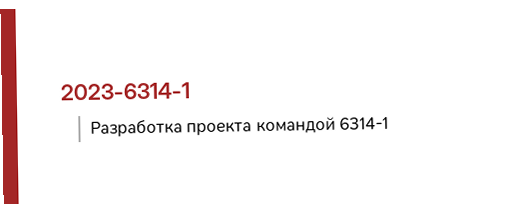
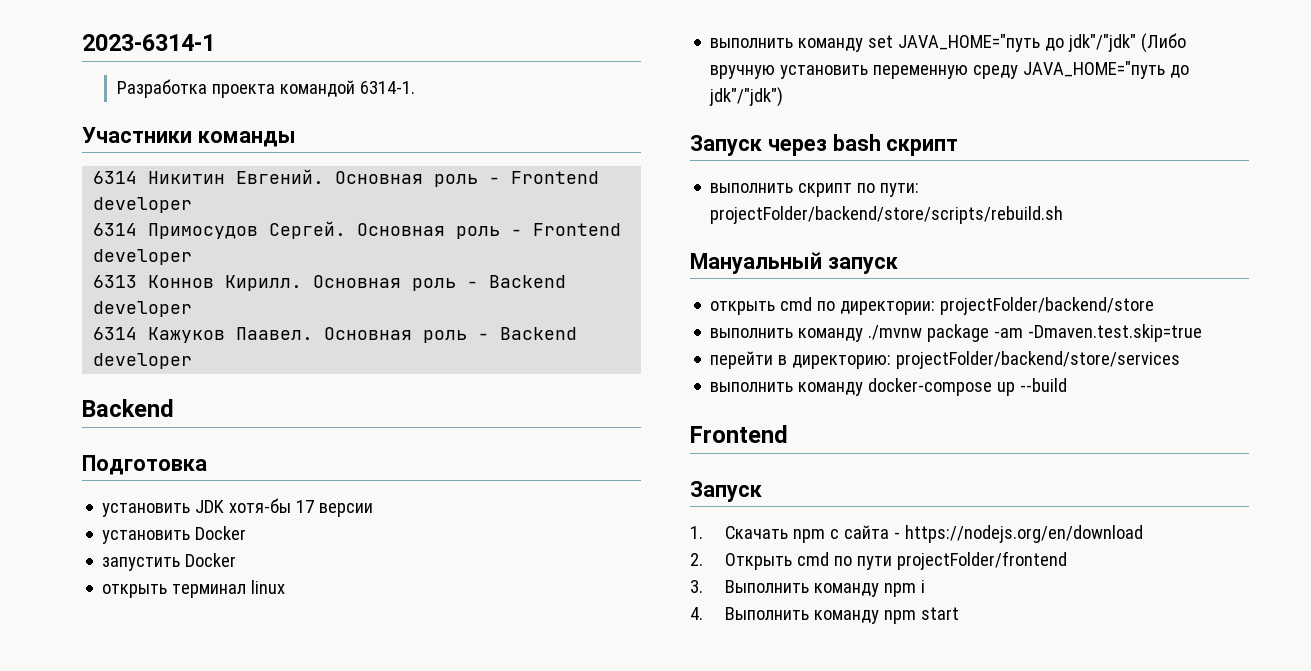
- Разработка проекта командой 6314-1
+ Разработка проекта командой 6314-1.
+ Участники команды
+ 6314 Никитин Евгений. Основная роль - Frontend developer
+ 6314 Примосудов Сергей. Основная роль - Frontend developer
+ 6313 Коннов Кирилл. Основная роль - Backend developer
+ 6314 Кажуков Паавел. Основная роль - Backend developer
+ Backend
+ Подготовка
+ установить JDK хотя-бы 17 версии
+ установить Docker
+ запустить Docker
+ открыть терминал linux
+ выполнить команду set JAVA_HOME="путь до jdk"/"jdk" (Либо вручную установить переменную среду JAVA_HOME="путь до jdk"/"jdk")
+ Запуск через bash скрипт
+ выполнить скрипт по пути: projectFolder/backend/store/scripts/rebuild.sh
+ Мануальный запуск
+ открыть cmd по директории: projectFolder/backend/store
+ выполнить команду ./mvnw package -am -Dmaven.test.skip=true
+ перейти в директорию: projectFolder/backend/store/services
+ выполнить команду docker-compose up --build
+ Frontend
+ Запуск
+ 1. Скачать npm с сайта - https://nodejs.org/en/download
+ 2. Открыть cmd по пути projectFolder/frontend
+ 3. Выполнить команду npm i
+ 4. Выполнить команду npm start

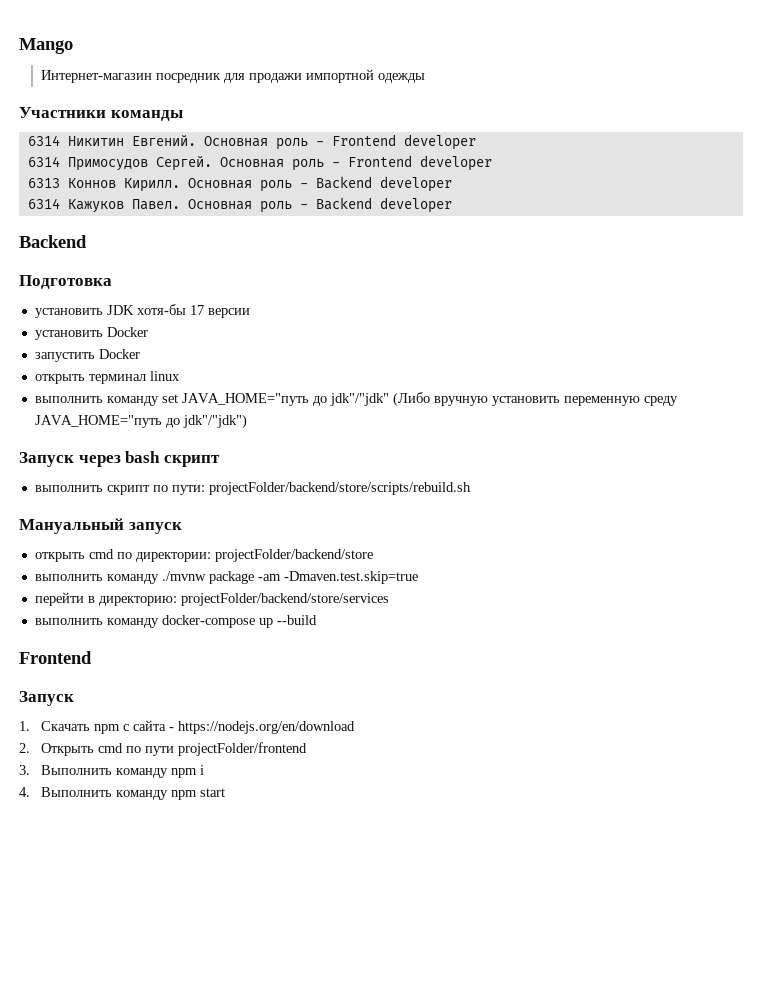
- 2023-6314-1
- Разработка проекта командой 6314-1.
+ Mango
+ Интернет-магазин посредник для продажи импортной одежды
- 6314 Кажуков Паавел.
+ 6314 Кажуков Павел.

